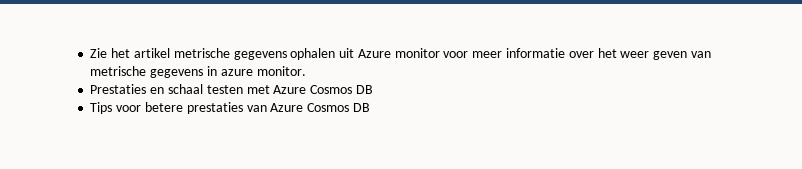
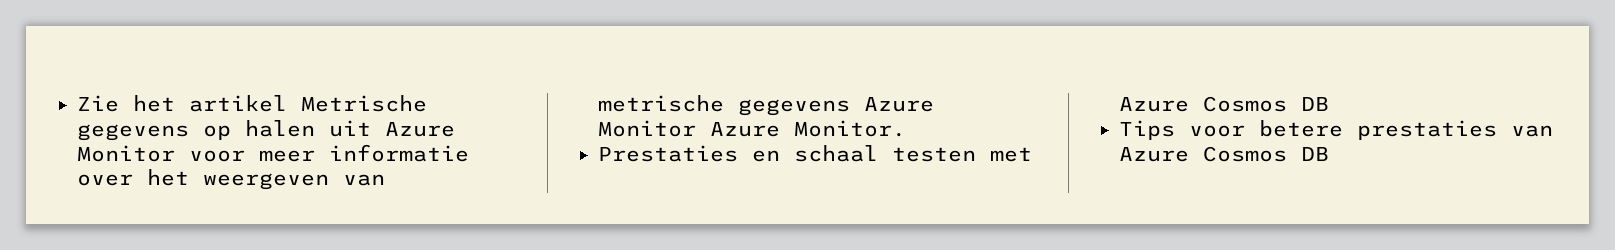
- Zie het artikel metrische gegevens ophalen uit Azure monitor voor meer informatie over het weer geven van metrische gegevens in azure monitor.
+ Zie het artikel Metrische gegevens op halen uit Azure Monitor voor meer informatie over het weergeven van metrische gegevens Azure Monitor Azure Monitor.

